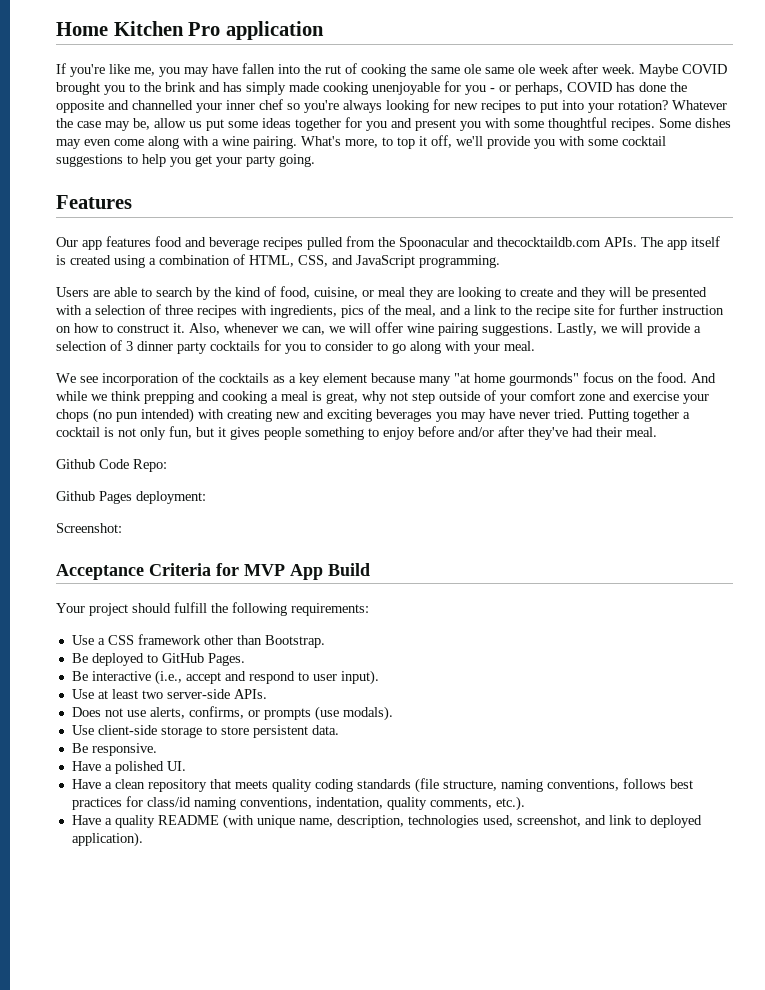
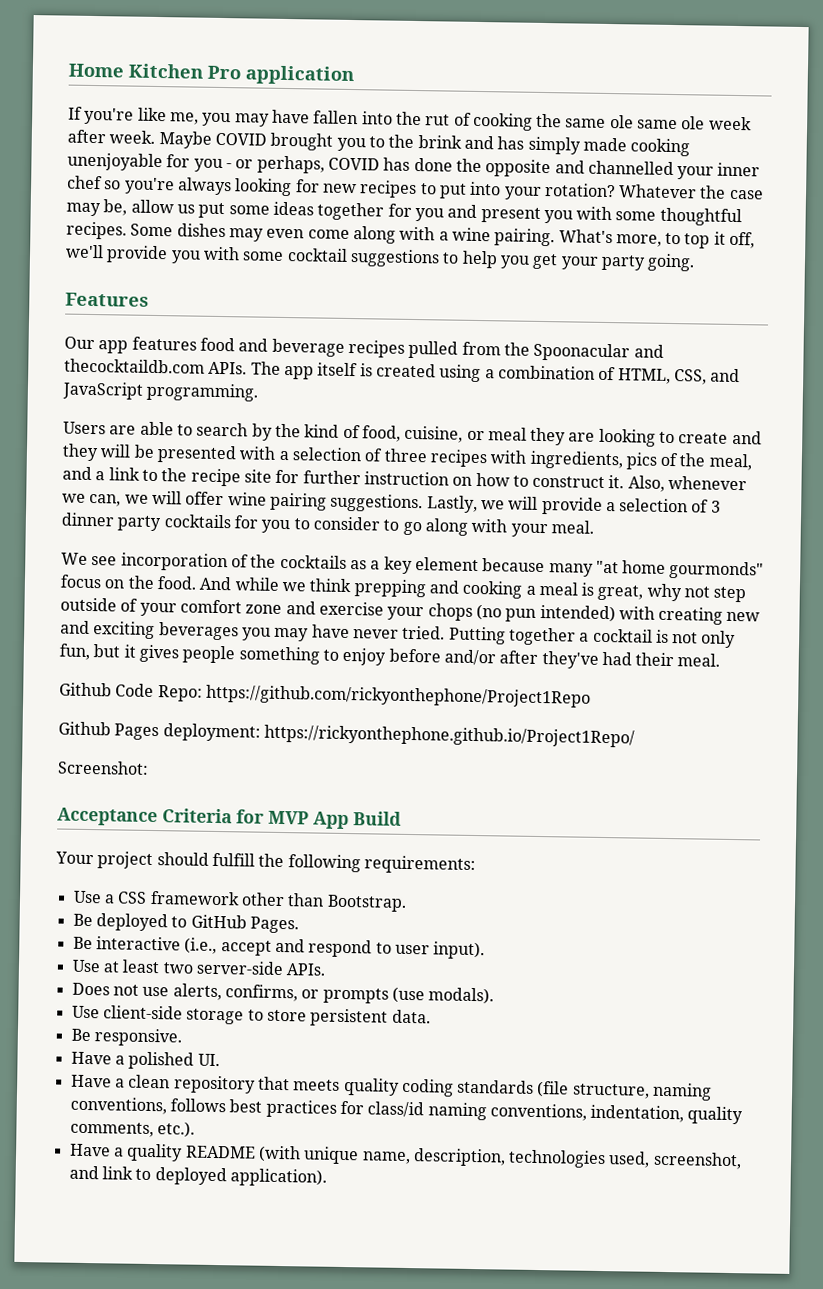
- Github Code Repo:
+ Github Code Repo: https://github.com/rickyonthephone/Project1Repo
- Github Pages deployment:
+ Github Pages deployment: https://rickyonthephone.github.io/Project1Repo/

